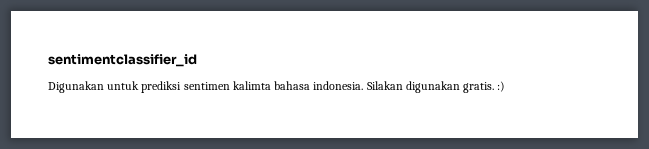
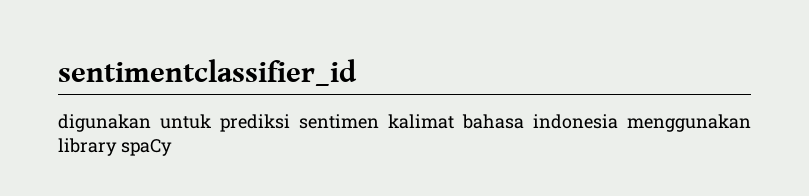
- Digunakan untuk prediksi sentimen kalimta bahasa indonesia. Silakan digunakan gratis. :)
+ digunakan untuk prediksi sentimen kalimat bahasa indonesia menggunakan library spaCy

